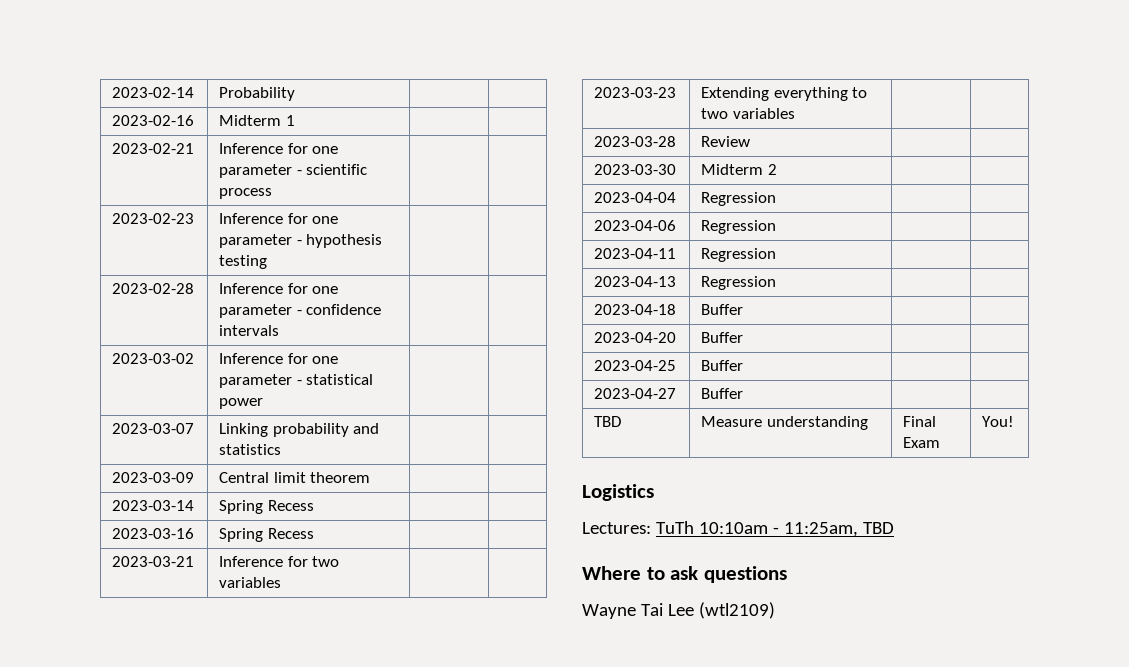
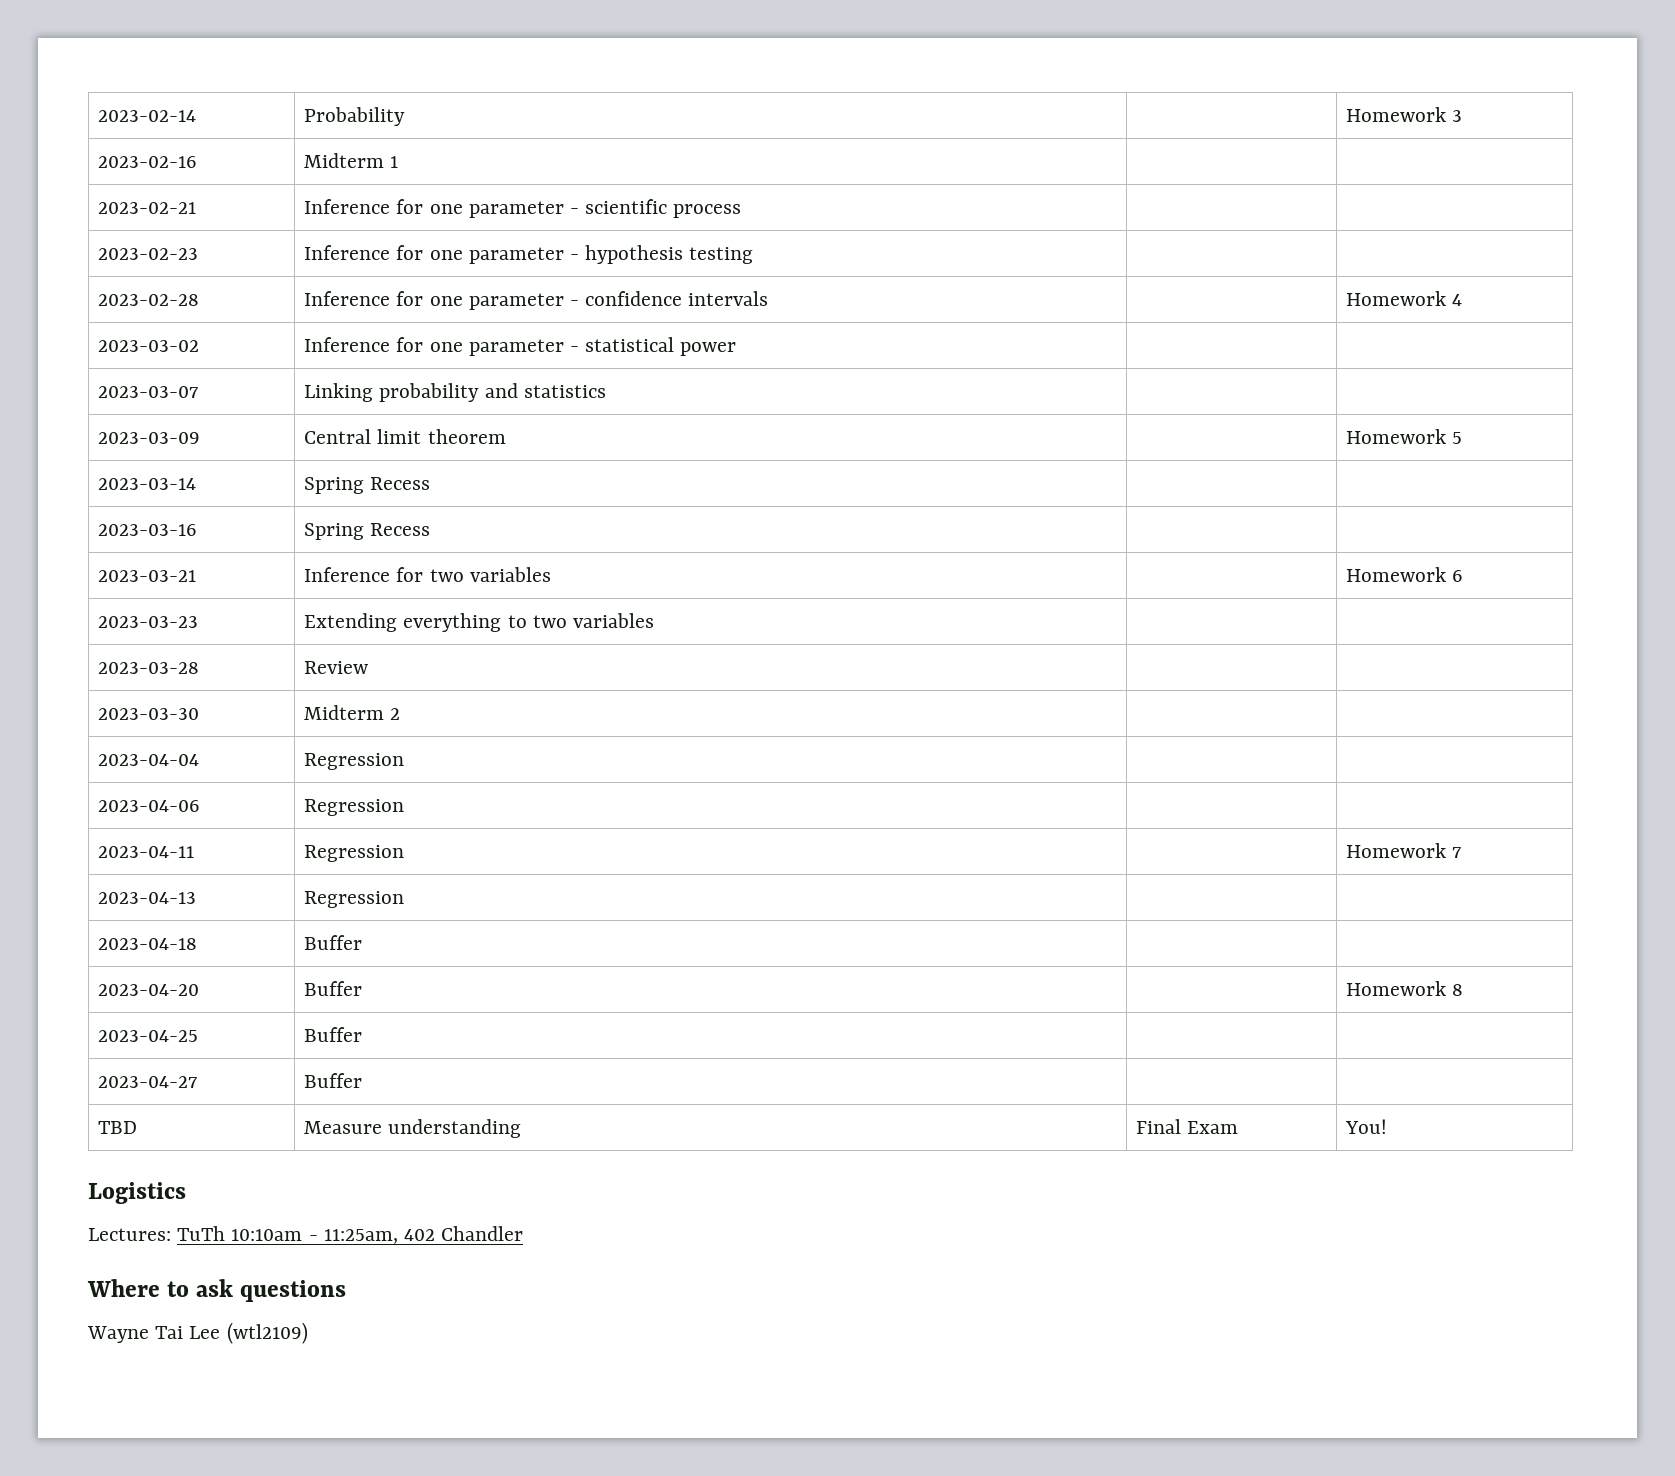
- 2023-02-14 | Probability | |
+ 2023-02-14 | Probability | | Homework 3
- 2023-02-28 | Inference for one parameter - confidence intervals | |
+ 2023-02-28 | Inference for one parameter - confidence intervals | | Homework 4
- 2023-03-09 | Central limit theorem | |
+ 2023-03-09 | Central limit theorem | | Homework 5
- 2023-03-21 | Inference for two variables | |
+ 2023-03-21 | Inference for two variables | | Homework 6
- 2023-04-11 | Regression | |
+ 2023-04-11 | Regression | | Homework 7
- 2023-04-20 | Buffer | |
+ 2023-04-20 | Buffer | | Homework 8
- Lectures: TuTh 10:10am - 11:25am, TBD
+ Lectures: TuTh 10:10am - 11:25am, 402 Chandler

